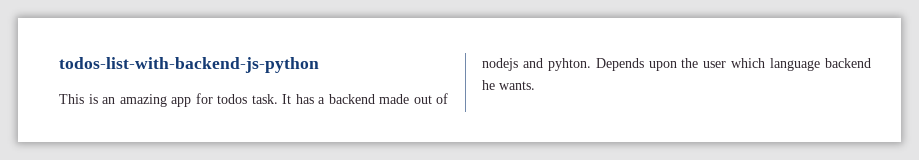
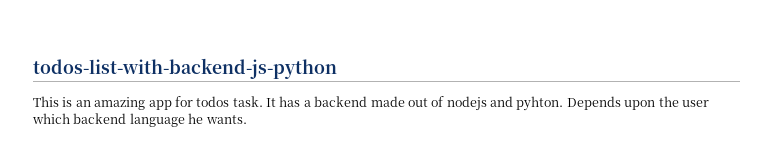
- Depends upon the user which language backend he wants.
+ Depends upon the user which backend language he wants.

